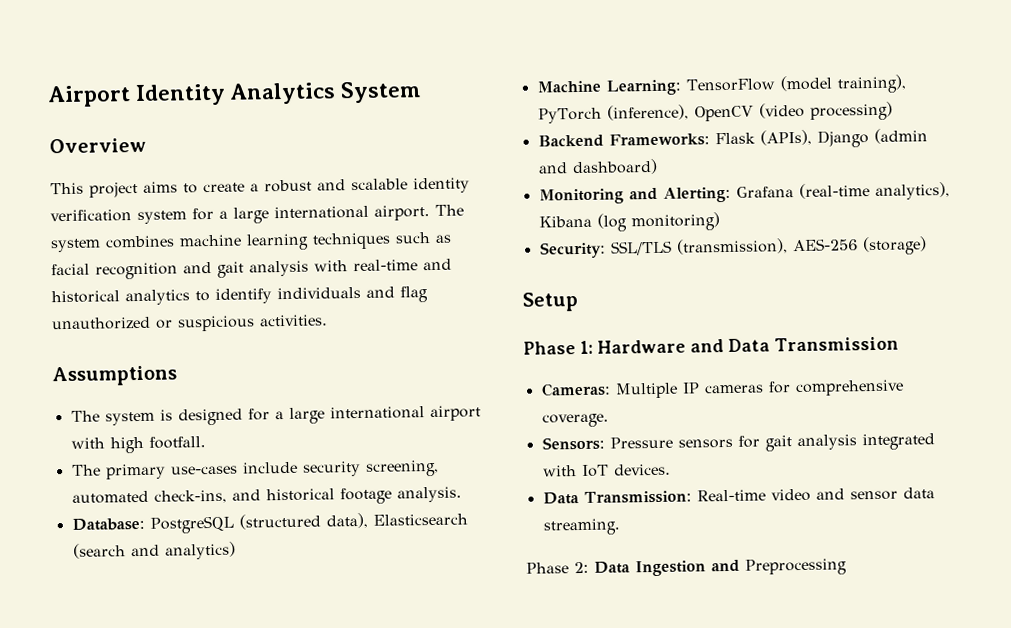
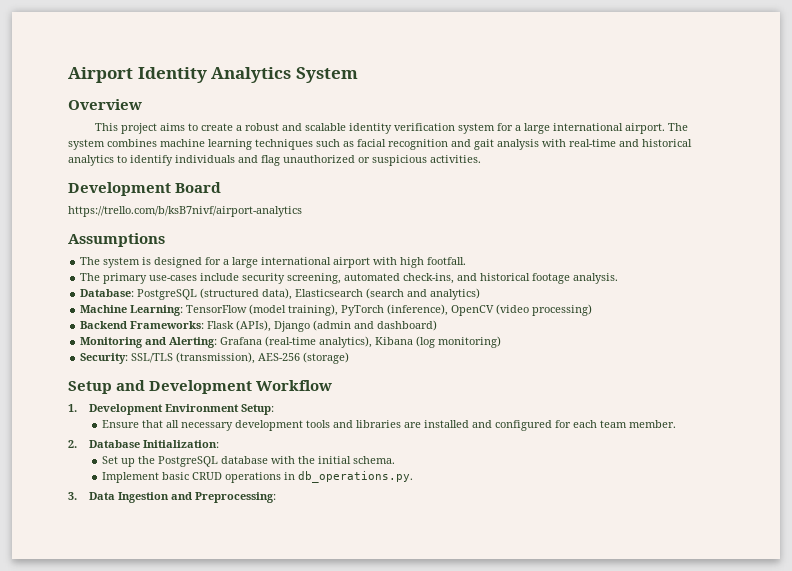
+ Development Board
+ https://trello.com/b/ksB7nivf/airport-analytics
- Setup
- Phase 1: Hardware and Data Transmission
- Cameras: Multiple IP cameras for comprehensive coverage.
- Sensors: Pressure sensors for gait analysis integrated with IoT devices.
- Data Transmission: Real-time video and sensor data streaming.
- Phase 2: Data Ingestion and Preprocessing
+ Setup and Development Workflow
+ 1. Development Environment Setup:
+ Ensure that all necessary development tools and libraries are installed and configured for each team member.
+ 2. Database Initialization:
+ Set up the PostgreSQL database with the initial schema.
+ Implement basic CRUD operations in db_operations.py.
+ 3. Data Ingestion and Preprocessing:

